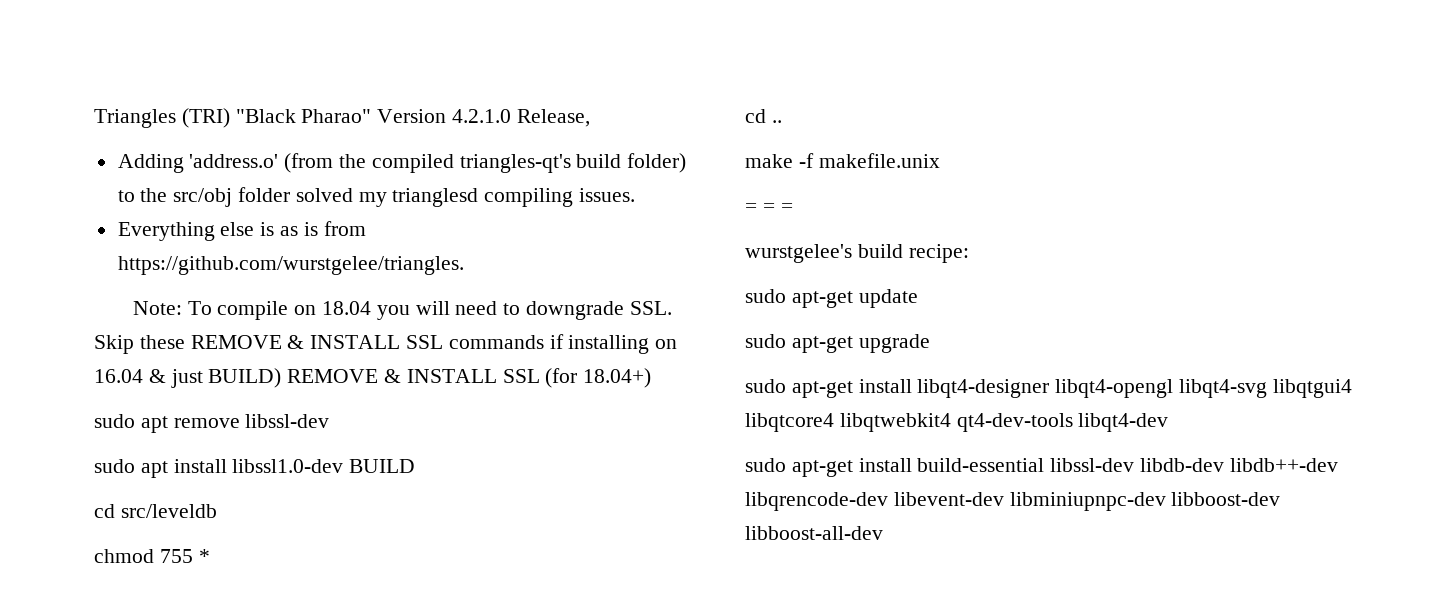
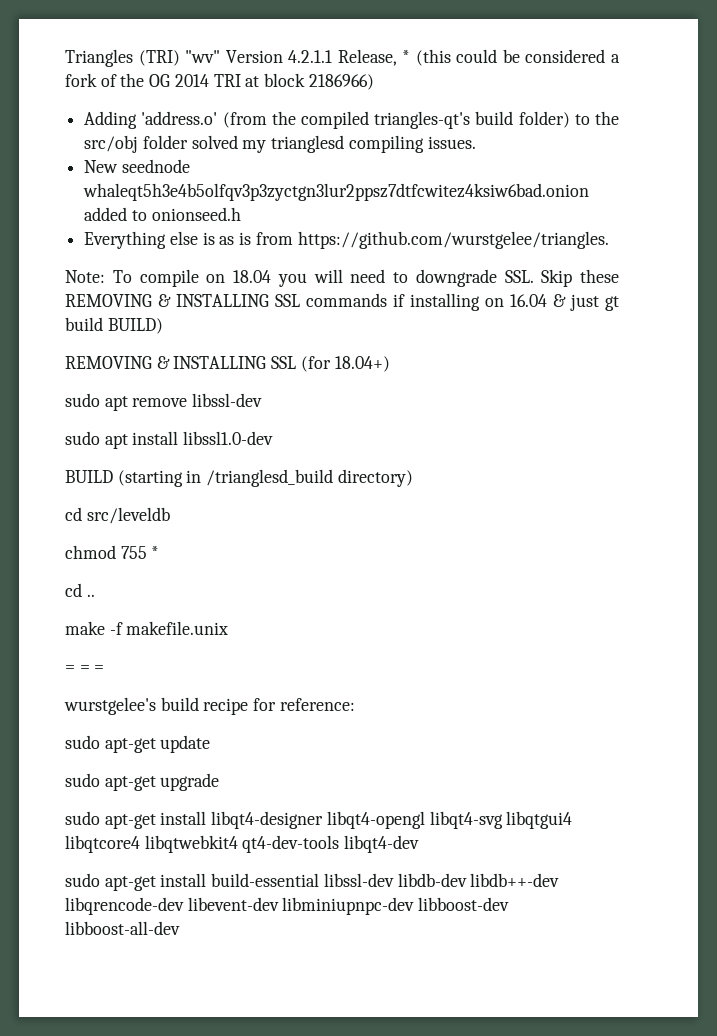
- Triangles (TRI) "Black Pharao" Version 4.2.1.0 Release,
+ Triangles (TRI) "wv" Version 4.2.1.1 Release, * (this could be considered a fork of the OG 2014 TRI at block 2186966)
+ New seednode whaleqt5h3e4b5olfqv3p3zyctgn3lur2ppsz7dtfcwitez4ksiw6bad.onion added to onionseed.h
- Note: To compile on 18.04 you will need to downgrade SSL. Skip these REMOVE & INSTALL SSL commands if installing on 16.04 & just BUILD) REMOVE & INSTALL SSL (for 18.04+)
+ Note: To compile on 18.04 you will need to downgrade SSL. Skip these REMOVING & INSTALLING SSL commands if installing on 16.04 & just gt build BUILD)
+ REMOVING & INSTALLING SSL (for 18.04+)
- sudo apt install libssl1.0-dev BUILD
+ sudo apt install libssl1.0-dev
+ BUILD (starting in /trianglesd_build directory)
- wurstgelee's build recipe:
+ wurstgelee's build recipe for reference:

